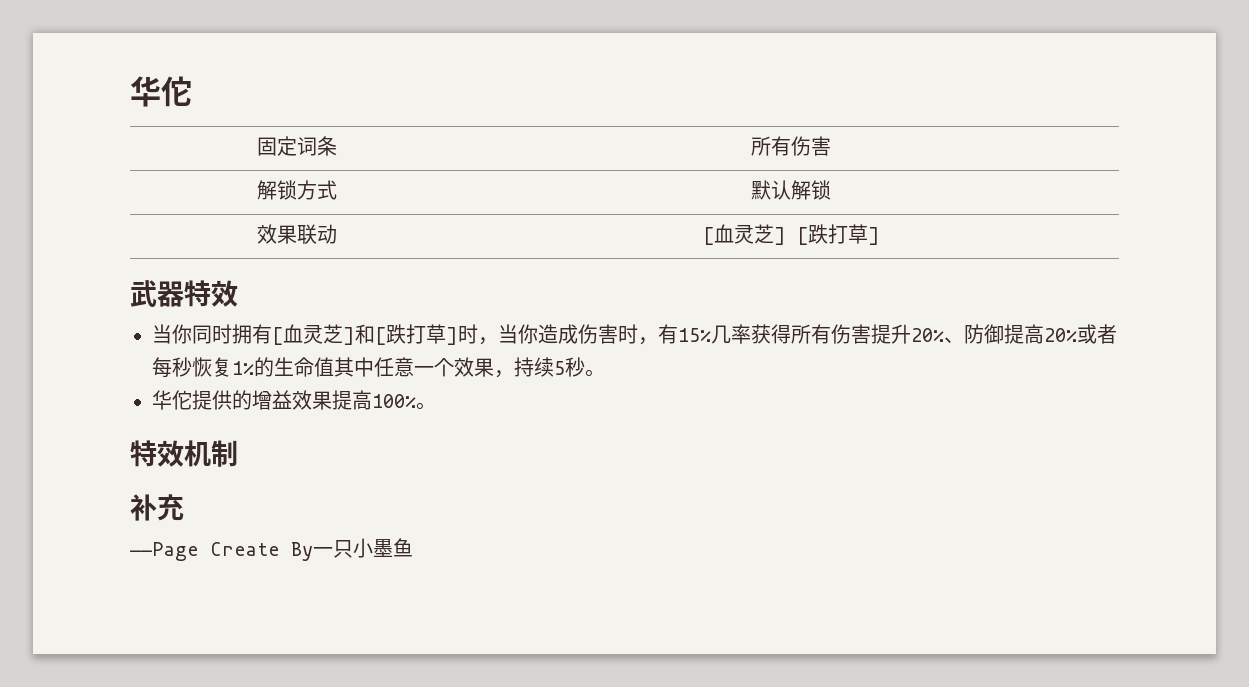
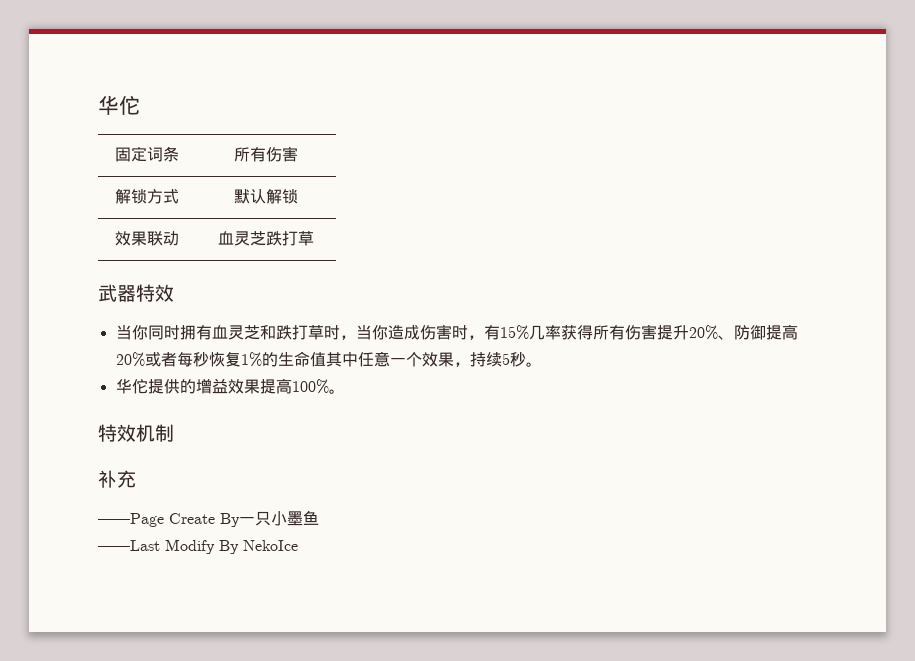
- 效果联动 | [血灵芝] [跌打草]
+ 效果联动 | 血灵芝跌打草
- 当你同时拥有[血灵芝]和[跌打草]时，当你造成伤害时，有15%几率获得所有伤害提升20%、防御提高20%或者每秒恢复1%的生命值其中任意一个效果，持续5秒。
+ 当你同时拥有血灵芝和跌打草时，当你造成伤害时，有15%几率获得所有伤害提升20%、防御提高20%或者每秒恢复1%的生命值其中任意一个效果，持续5秒。
+ ——Last Modify By NekoIce

